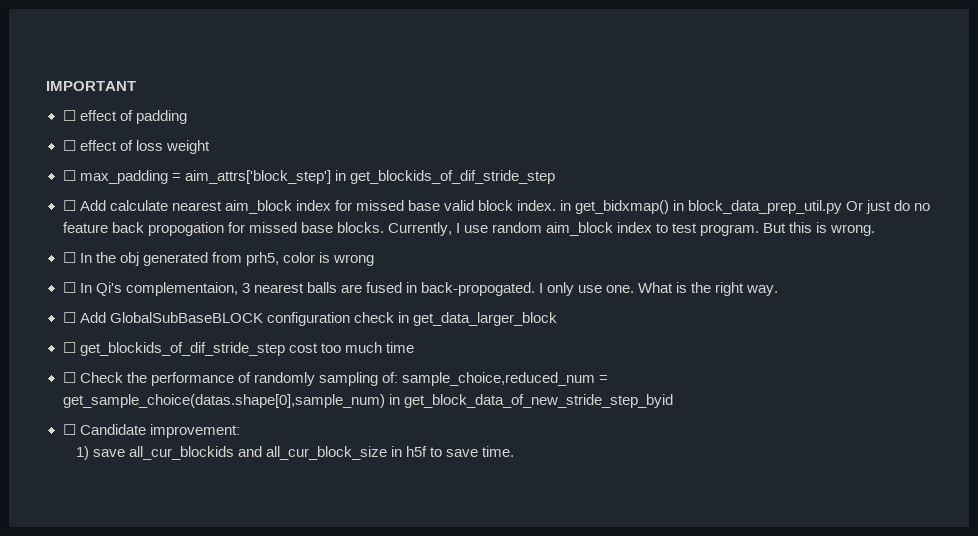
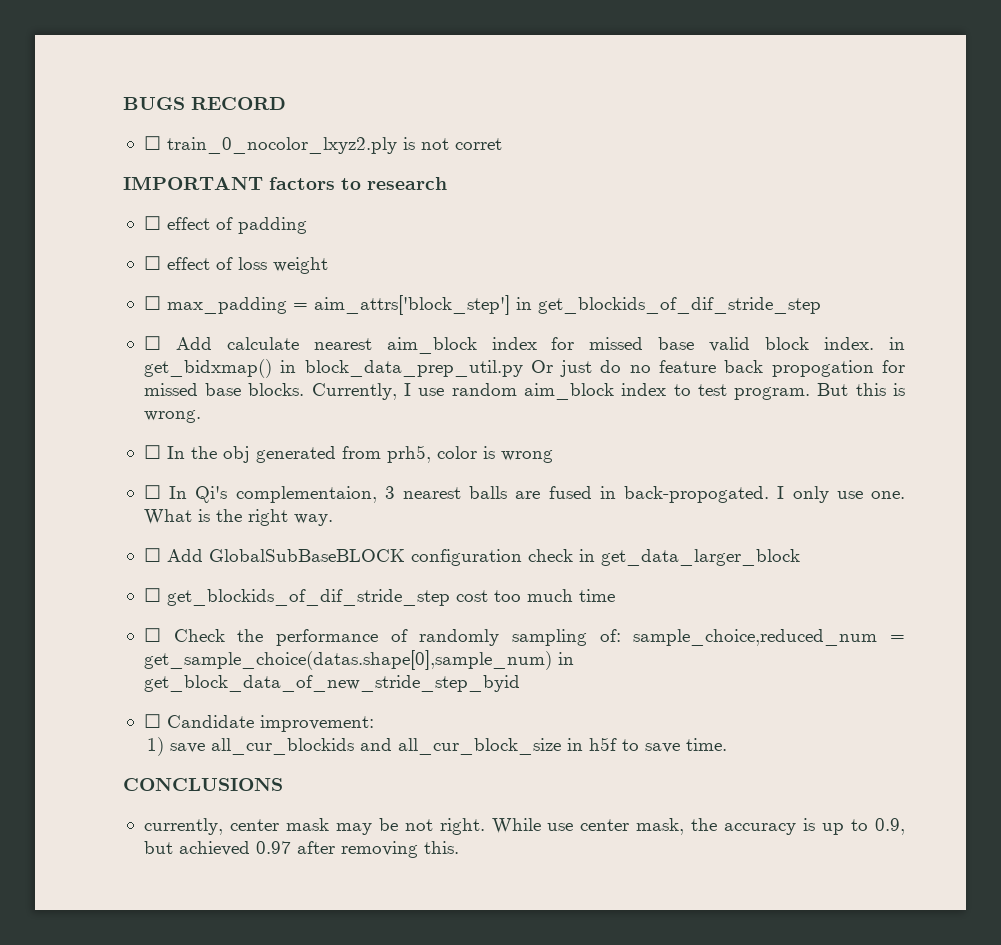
- IMPORTANT
+ BUGS RECORD
+ ☐ train_0_nocolor_lxyz2.ply is not corret
+ IMPORTANT factors to research
+ CONCLUSIONS
+ currently, center mask may be not right. While use center mask, the accuracy is up to 0.9, but achieved 0.97 after removing this.

